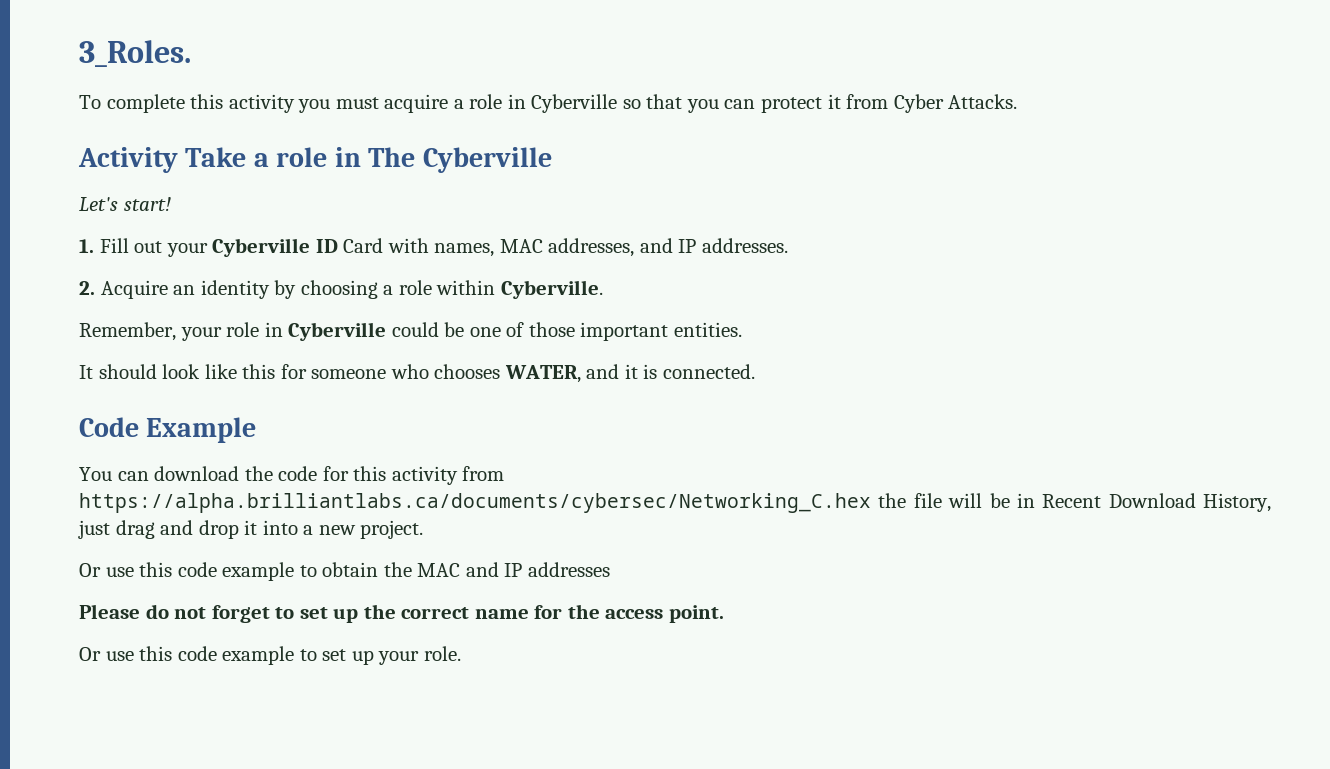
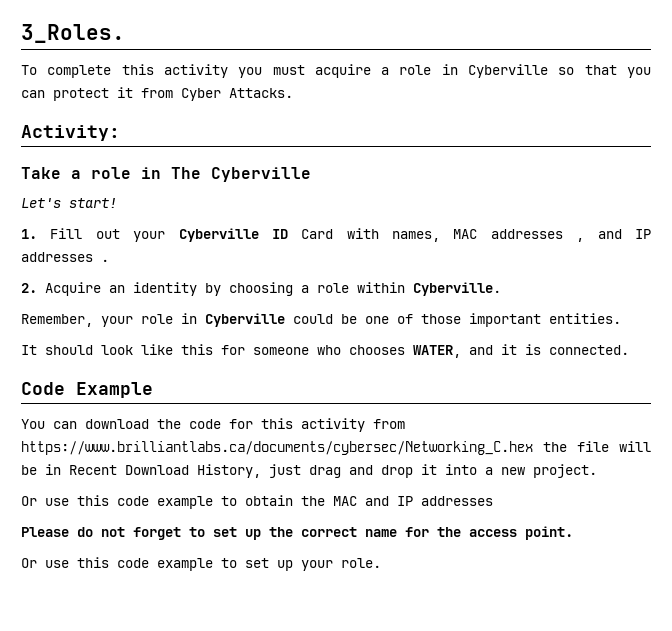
- Activity Take a role in The Cyberville
+ Activity:
+ Take a role in The Cyberville
- 1. Fill out your Cyberville ID Card with names, MAC addresses, and IP addresses.
+ 1. Fill out your Cyberville ID Card with names, MAC addresses , and IP addresses .
- You can download the code for this activity from https://alpha.brilliantlabs.ca/documents/cybersec/Networking_C.hex the file will be in Recent Download History, just drag and drop it into a new project.
+ You can download the code for this activity from https://www.brilliantlabs.ca/documents/cybersec/Networking_C.hex the file will be in Recent Download History, just drag and drop it into a new project.

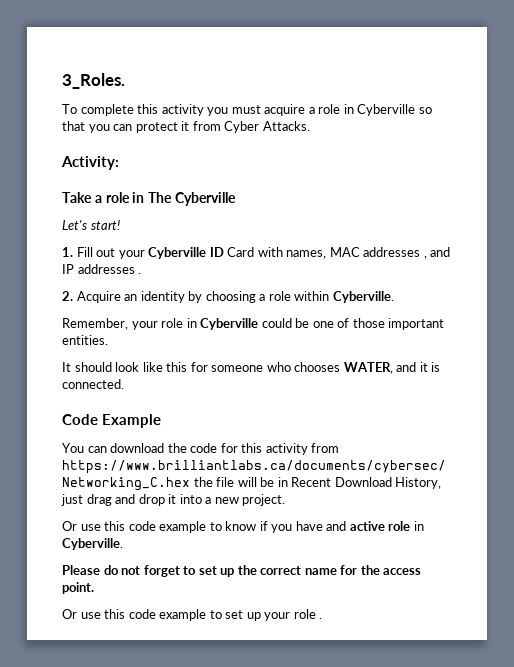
- Or use this code example to obtain the MAC and IP addresses
+ Or use this code example to know if you have and active role in Cyberville.
- Or use this code example to set up your role.
+ Or use this code example to set up your role .

